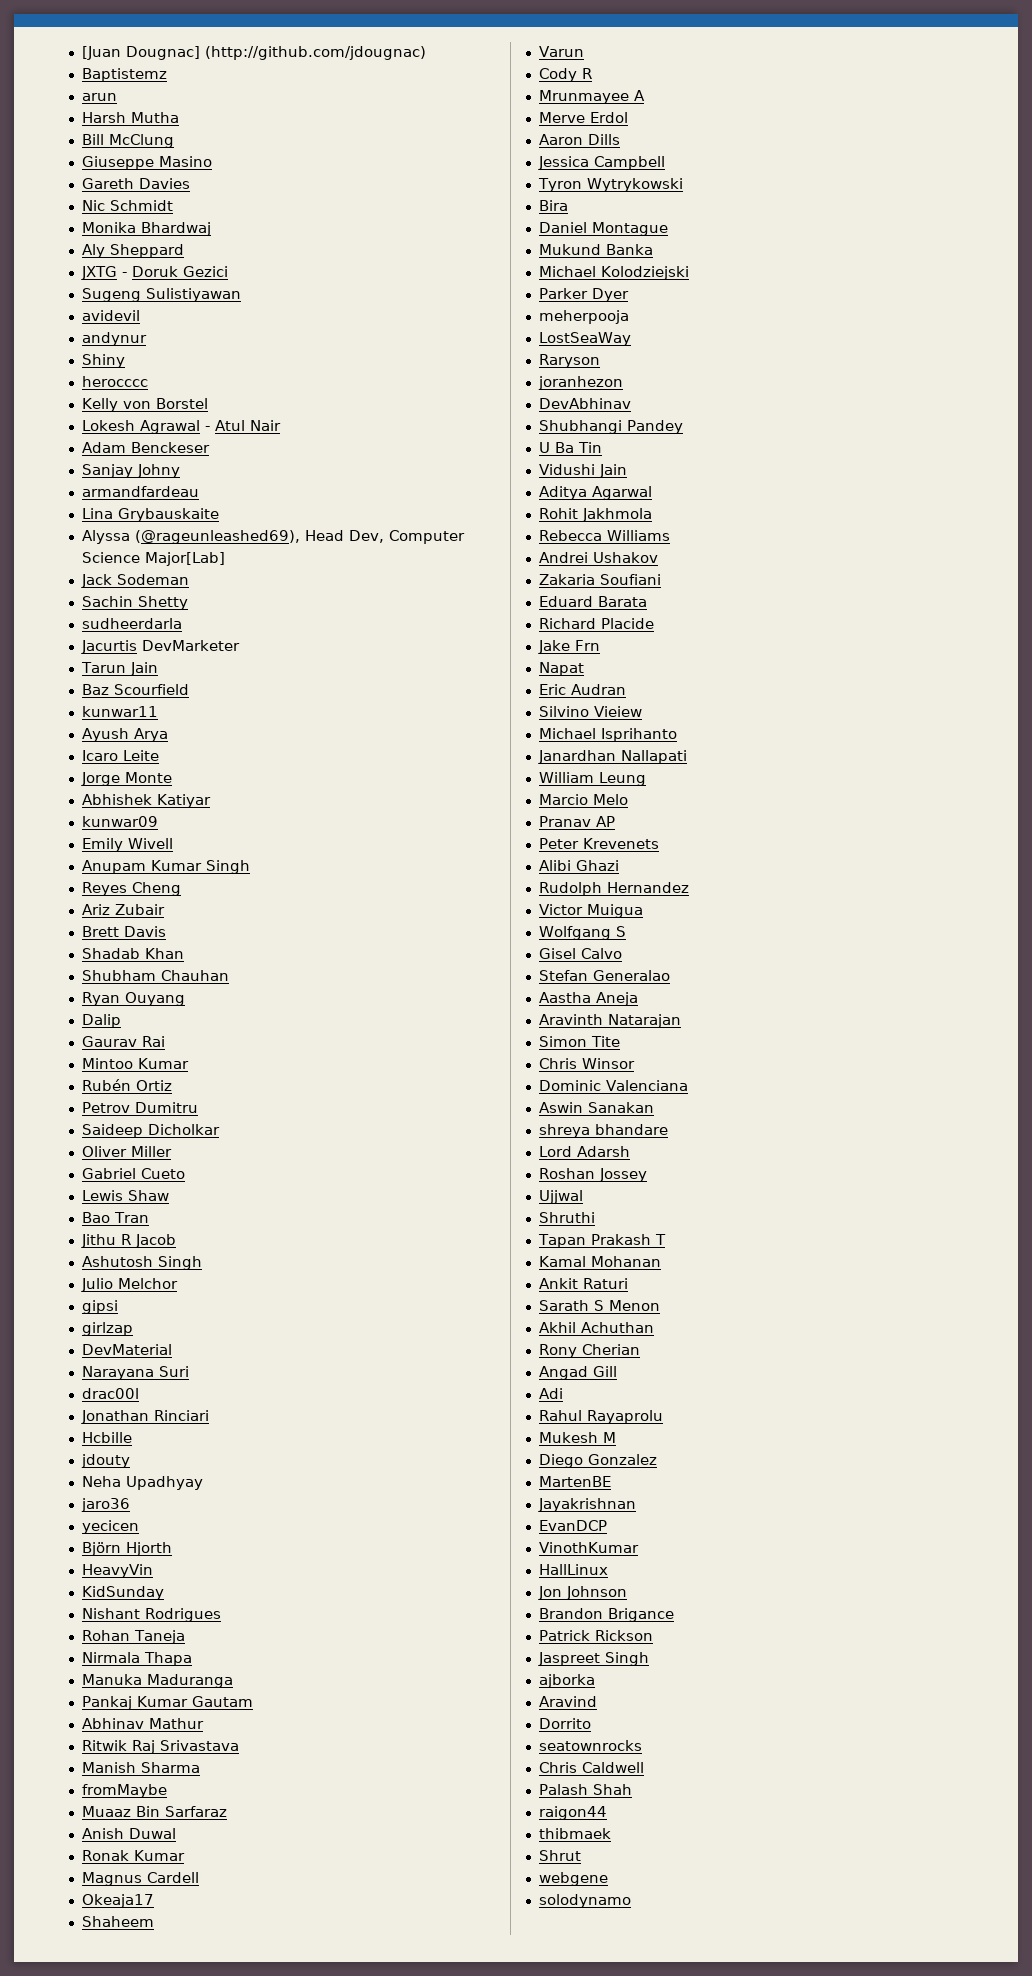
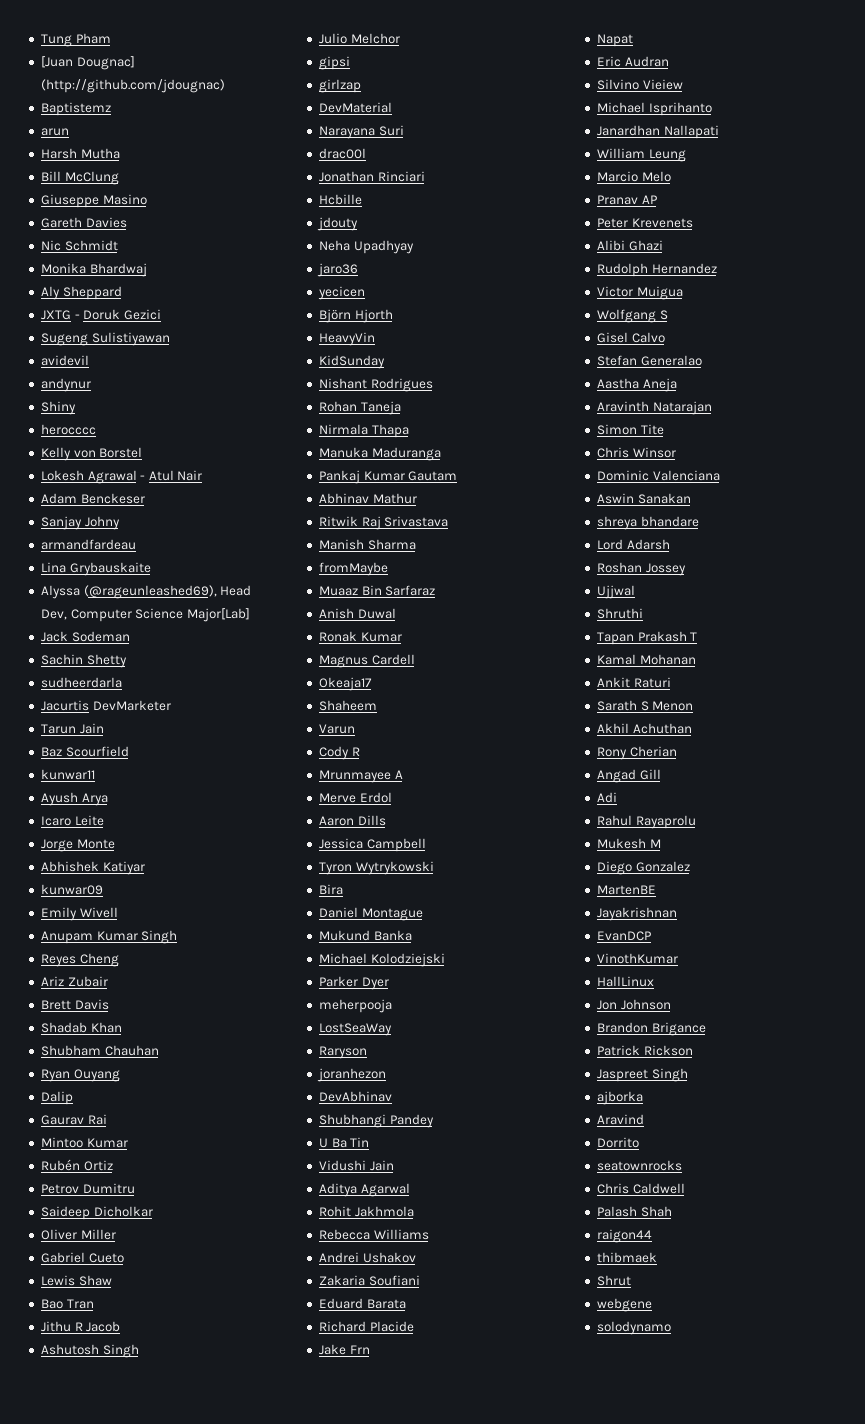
+ Tung Pham

